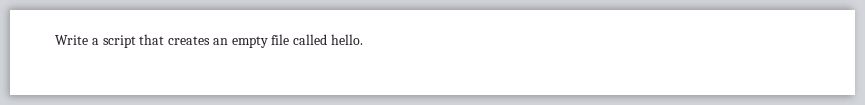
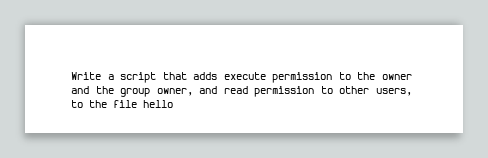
- Write a script that creates an empty file called hello.
+ Write a script that adds execute permission to the owner and the group owner, and read permission to other users, to the file hello

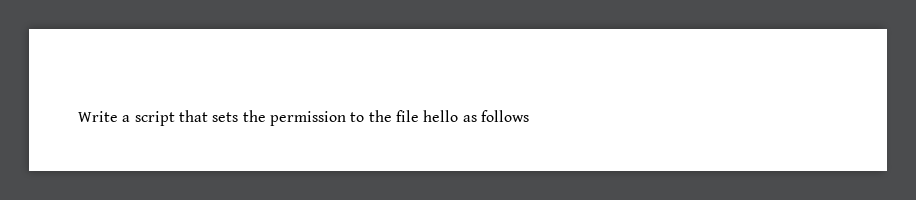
- Write a script that adds execute permission to the owner and the group owner, and read permission to other users, to the file hello
+ Write a script that sets the permission to the file hello as follows

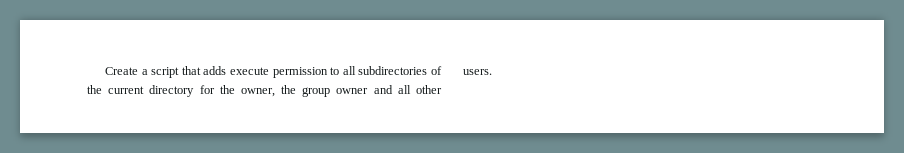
- Write a script that sets the permission to the file hello as follows
+ Create a script that adds execute permission to all subdirectories of the current directory for the owner, the group owner and all other users.

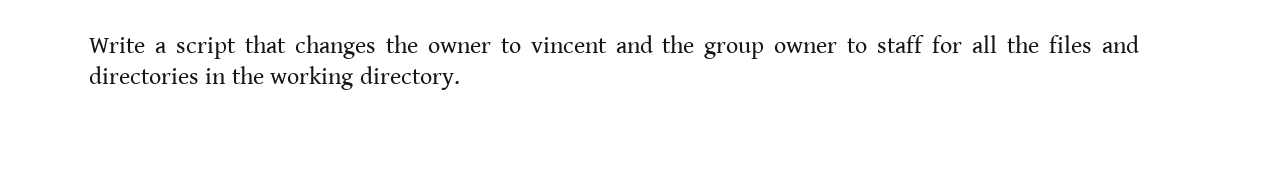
- Create a script that adds execute permission to all subdirectories of the current directory for the owner, the group owner and all other users.
+ Write a script that changes the owner to vincent and the group owner to staff for all the files and directories in the working directory.

